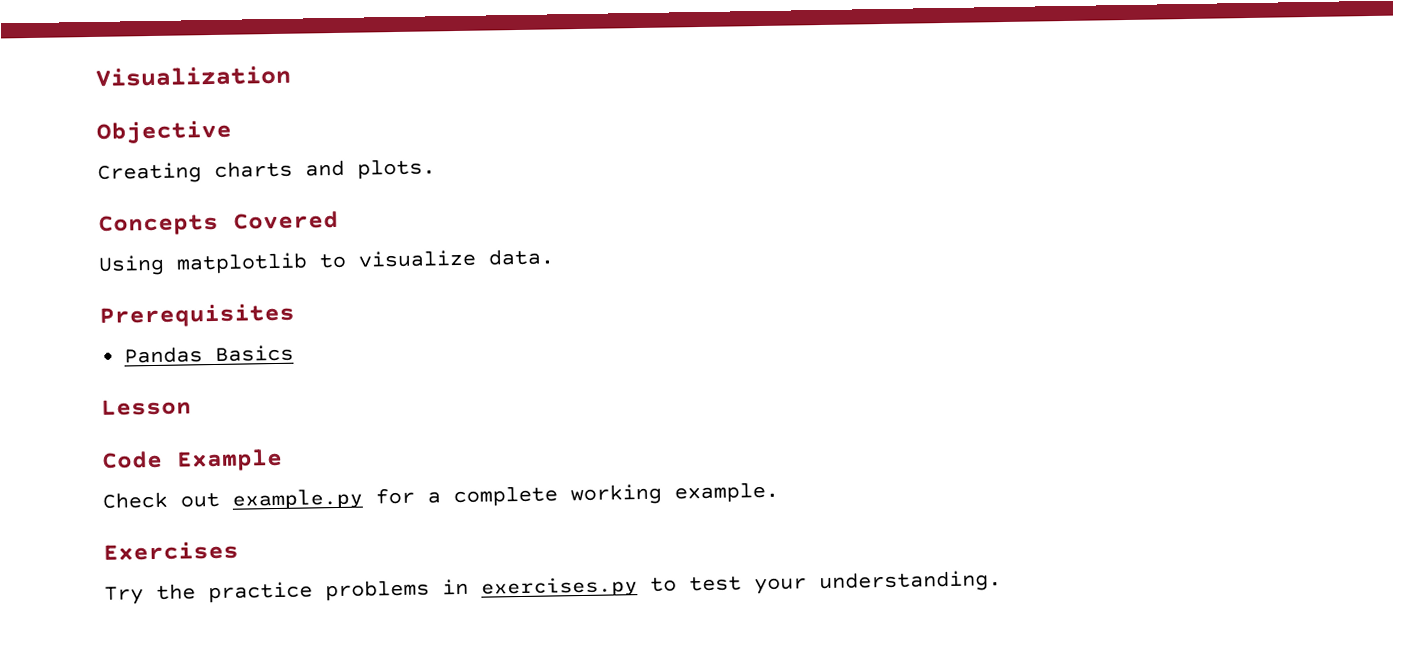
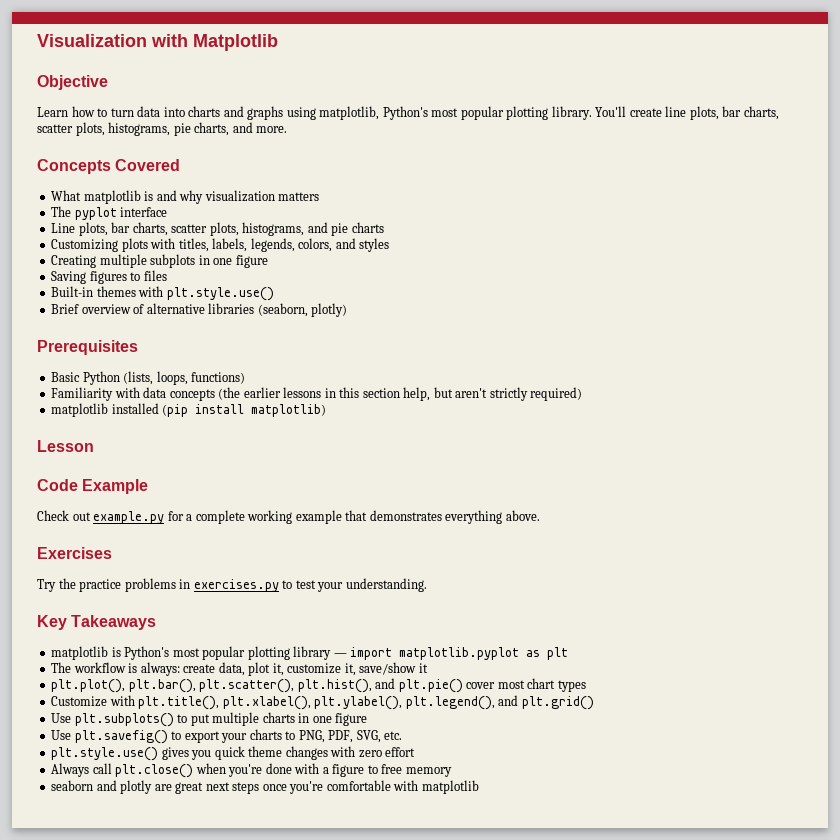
- Visualization
+ Visualization with Matplotlib
- Creating charts and plots.
+ Learn how to turn data into charts and graphs using matplotlib, Python's most popular plotting library. You'll create line plots, bar charts, scatter plots, histograms, pie charts, and more.
  Concepts Covered
- Using matplotlib to visualize data.
+ What matplotlib is and why visualization matters
+ The pyplot interface
+ Line plots, bar charts, scatter plots, histograms, and pie charts
+ Customizing plots with titles, labels, legends, colors, and styles
+ Creating multiple subplots in one figure
+ Saving figures to files
+ Built-in themes with plt.style.use()
+ Brief overview of alternative libraries (seaborn, plotly)
  Prerequisites
- Pandas Basics
+ Basic Python (lists, loops, functions)
+ Familiarity with data concepts (the earlier lessons in this section help, but aren't strictly required)
+ matplotlib installed (pip install matplotlib)
- Check out example.py for a complete working example.
+ Check out example.py for a complete working example that demonstrates everything above.
+ Key Takeaways
+ matplotlib is Python's most popular plotting library — import matplotlib.pyplot as plt
+ The workflow is always: create data, plot it, customize it, save/show it
+ plt.plot(), plt.bar(), plt.scatter(), plt.hist(), and plt.pie() cover most chart types
+ Customize with plt.title(), plt.xlabel(), plt.ylabel(), plt.legend(), and plt.grid()
+ Use plt.subplots() to put multiple charts in one figure
+ Use plt.savefig() to export your charts to PNG, PDF, SVG, etc.
+ plt.style.use() gives you quick theme changes with zero effort
+ Always call plt.close() when you're done with a figure to free memory
+ seaborn and plotly are great next steps once you're comfortable with matplotlib

